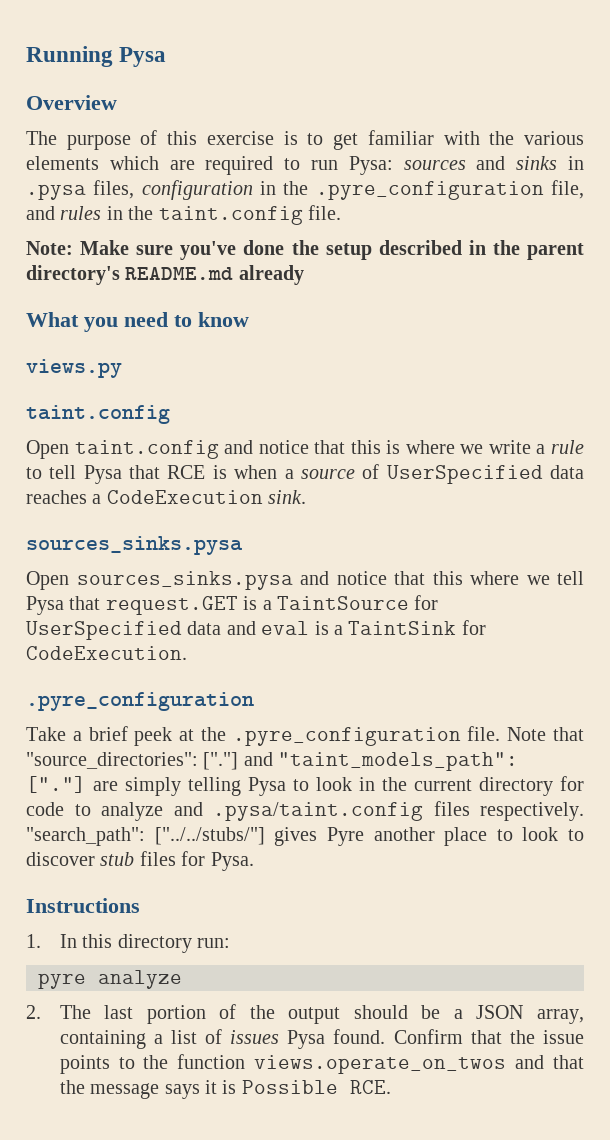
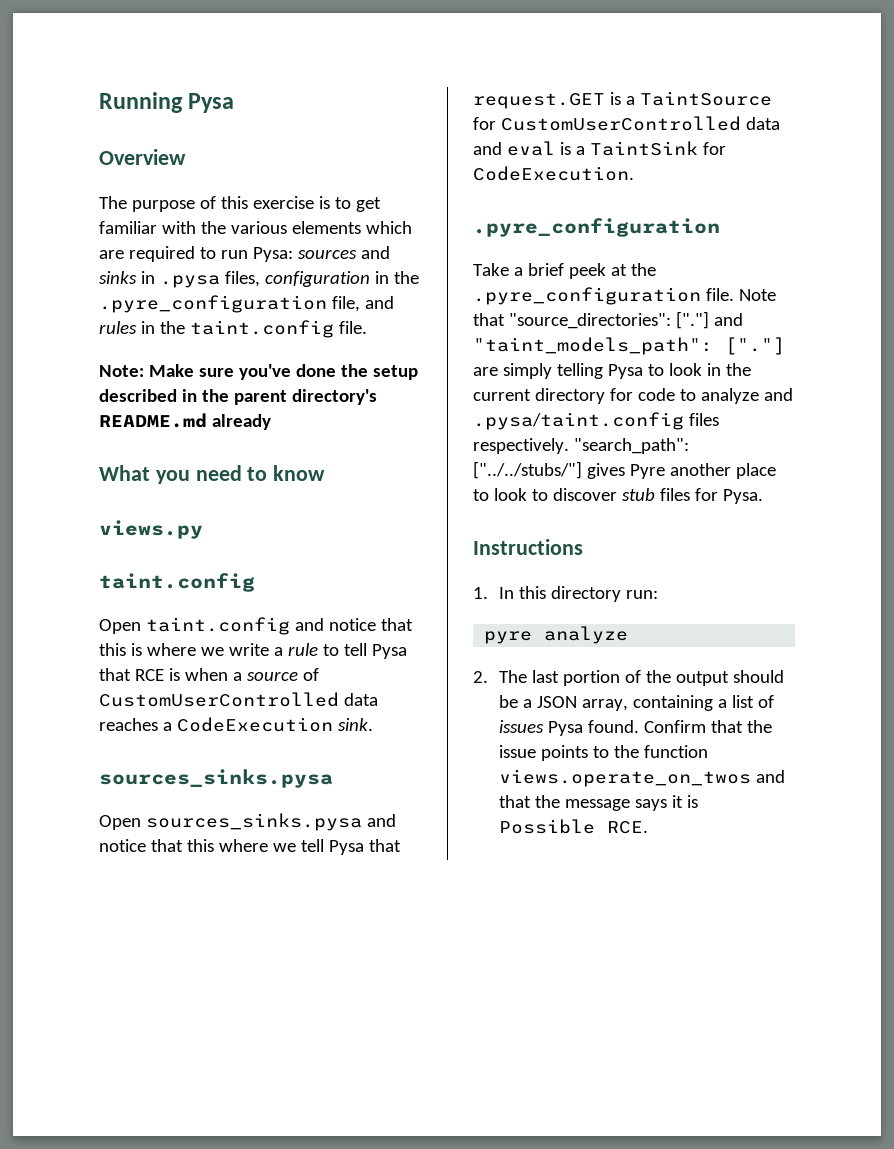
- Open taint.config and notice that this is where we write a rule to tell Pysa that RCE is when a source of UserSpecified data reaches a CodeExecution sink.
+ Open taint.config and notice that this is where we write a rule to tell Pysa that RCE is when a source of CustomUserControlled data reaches a CodeExecution sink.
- Open sources_sinks.pysa and notice that this where we tell Pysa that request.GET is a TaintSource for UserSpecified data and eval is a TaintSink for CodeExecution.
+ Open sources_sinks.pysa and notice that this where we tell Pysa that request.GET is a TaintSource for CustomUserControlled data and eval is a TaintSink for CodeExecution.

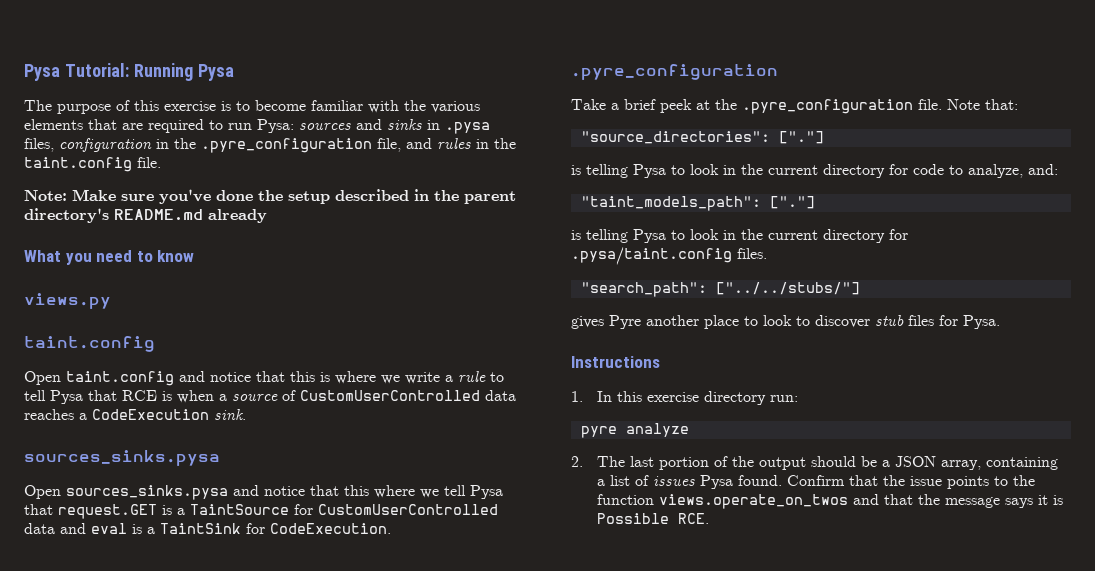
- Running Pysa
+ Pysa Tutorial: Running Pysa
- Overview
- The purpose of this exercise is to get familiar with the various elements which are required to run Pysa: sources and sinks in .pysa files, configuration in the .pyre_configuration file, and rules in the taint.config file.
+ The purpose of this exercise is to become familiar with the various elements that are required to run Pysa: sources and sinks in .pysa files, configuration in the .pyre_configuration file, and rules in the taint.config file.
- Note that "source_directories": ["."] and "taint_models_path": ["."] are simply telling Pysa to look in the current directory for code to analyze and .pysa/taint.config files respectively. "search_path": ["../../stubs/"] gives Pyre another place to look to discover stub files for Pysa.
+ Note that:
+ "source_directories": ["."]
+ is telling Pysa to look in the current directory for code to analyze, and:
+ "taint_models_path": ["."]
+ is telling Pysa to look in the current directory for .pysa/taint.config files.
+ "search_path": ["../../stubs/"]
+ gives Pyre another place to look to discover stub files for Pysa.
- 1. In this directory run:
+ 1. In this exercise directory run:

